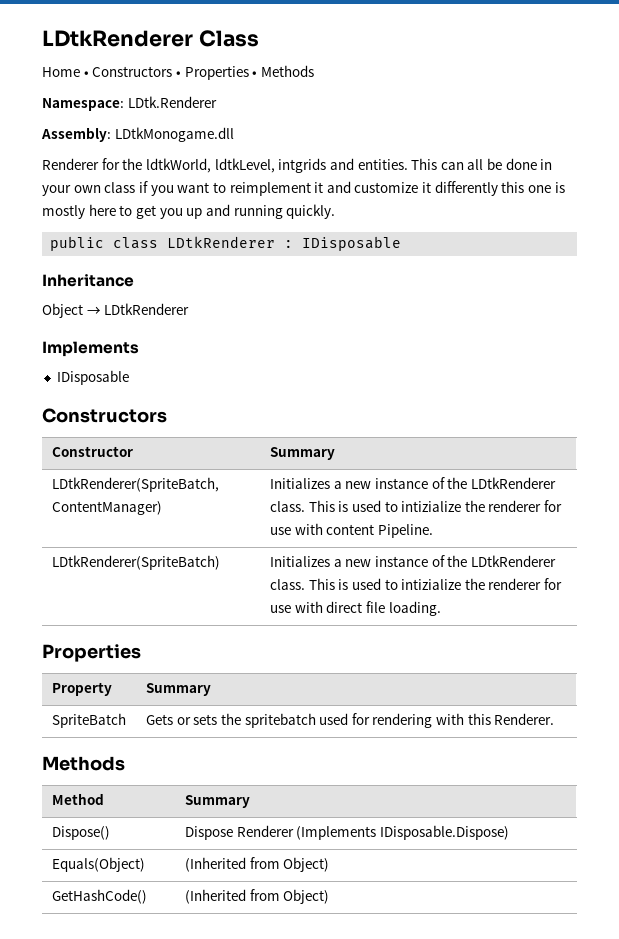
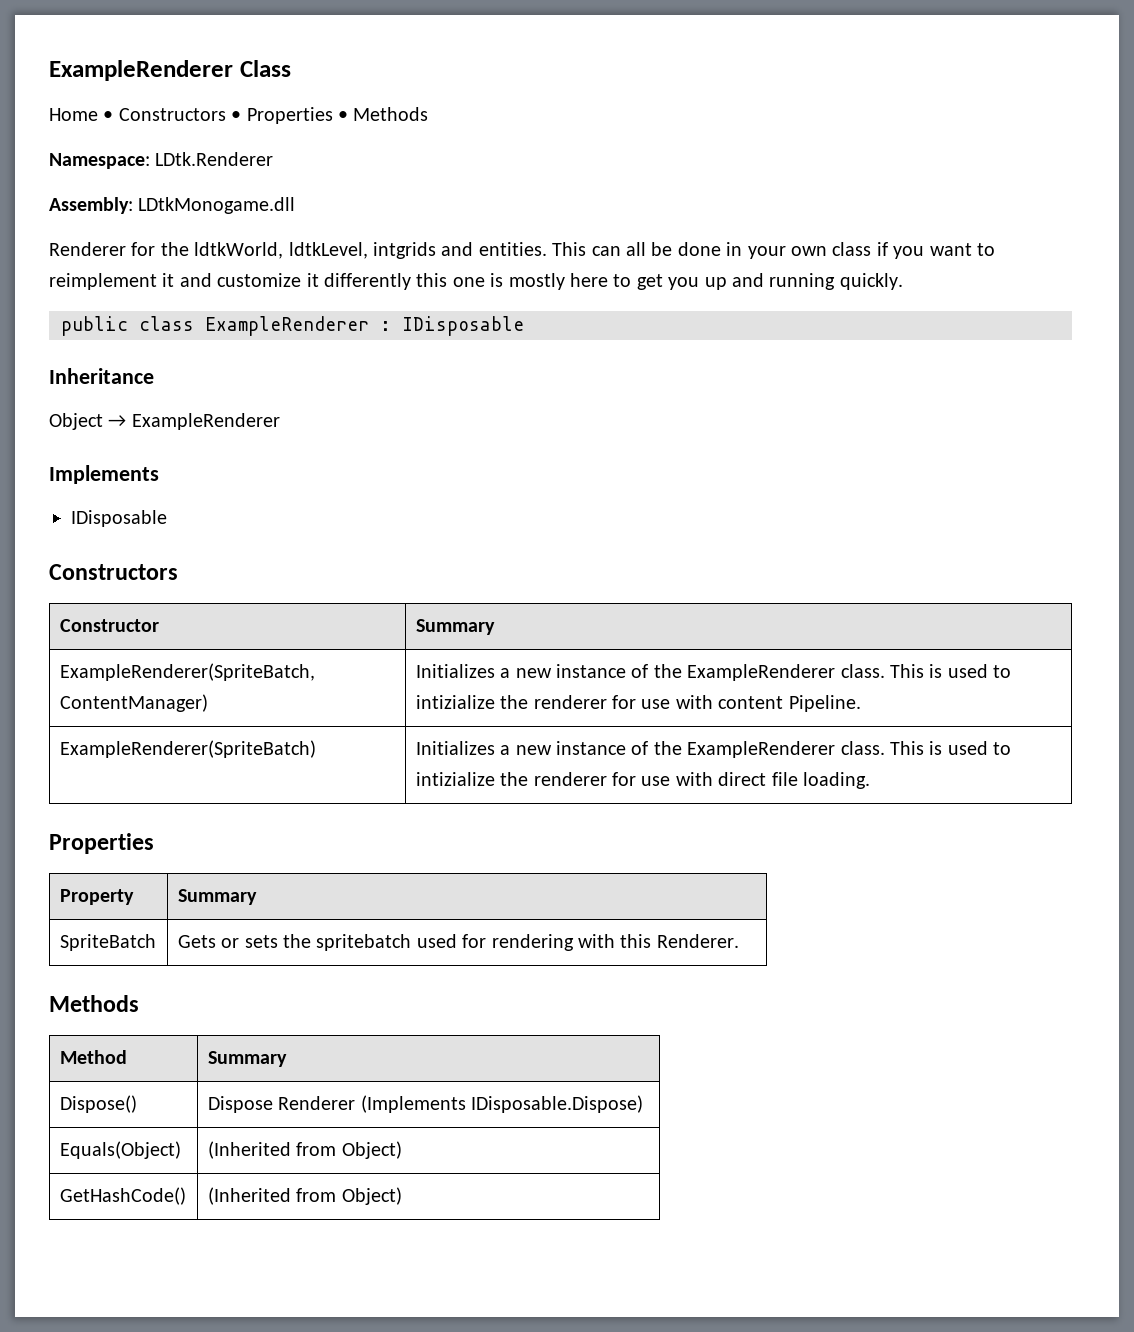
- LDtkRenderer Class
+ ExampleRenderer Class
- public class LDtkRenderer : IDisposable
+ public class ExampleRenderer : IDisposable
- Object → LDtkRenderer
+ Object → ExampleRenderer
- LDtkRenderer(SpriteBatch, ContentManager) | Initializes a new instance of the LDtkRenderer class. This is used to intizialize the renderer for use with content Pipeline.
+ ExampleRenderer(SpriteBatch, ContentManager) | Initializes a new instance of the ExampleRenderer class. This is used to intizialize the renderer for use with content Pipeline.
- LDtkRenderer(SpriteBatch) | Initializes a new instance of the LDtkRenderer class. This is used to intizialize the renderer for use with direct file loading.
+ ExampleRenderer(SpriteBatch) | Initializes a new instance of the ExampleRenderer class. This is used to intizialize the renderer for use with direct file loading.

